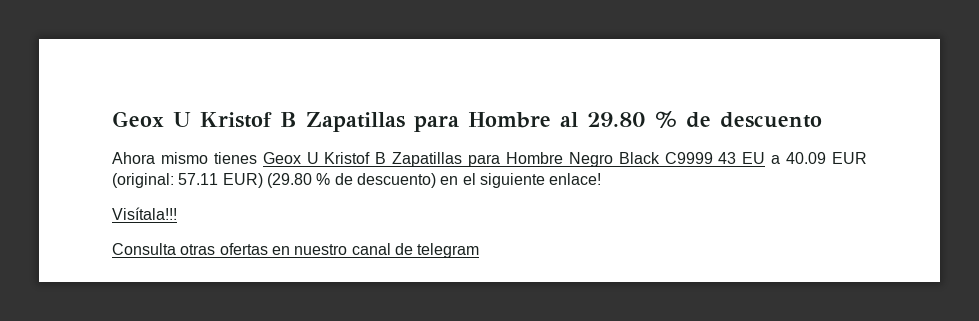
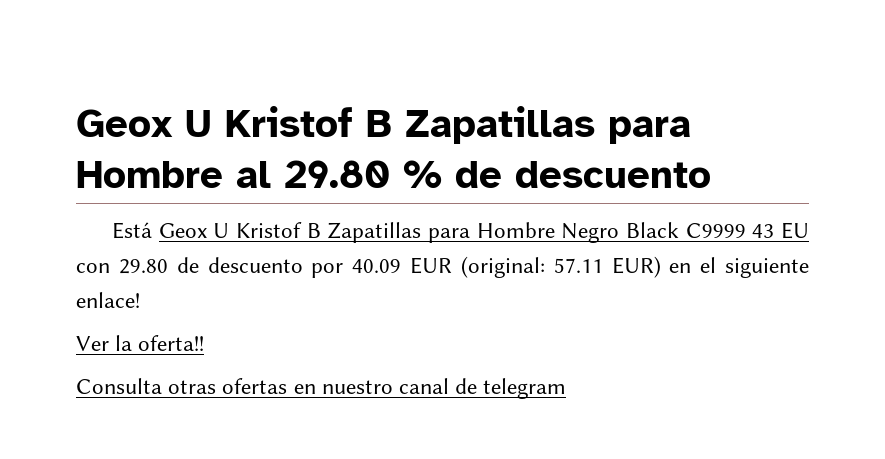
- Ahora mismo tienes Geox U Kristof B Zapatillas para Hombre Negro Black C9999 43 EU a 40.09 EUR (original: 57.11 EUR) (29.80 % de descuento) en el siguiente enlace!
+ Está Geox U Kristof B Zapatillas para Hombre Negro Black C9999 43 EU con 29.80 de descuento por 40.09 EUR (original: 57.11 EUR) en el siguiente enlace!
- Visítala!!!
+ Ver la oferta!!

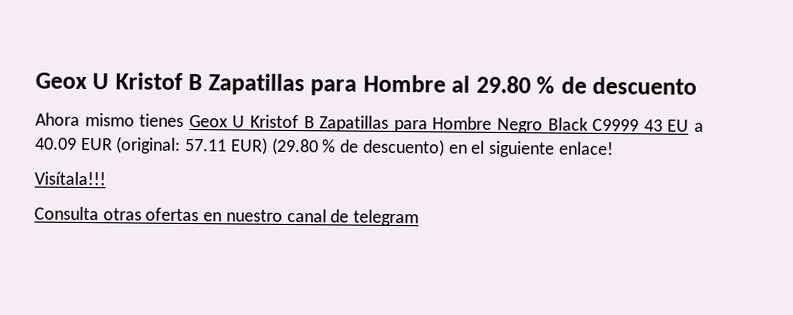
- Está Geox U Kristof B Zapatillas para Hombre Negro Black C9999 43 EU con 29.80 de descuento por 40.09 EUR (original: 57.11 EUR) en el siguiente enlace!
+ Ahora mismo tienes Geox U Kristof B Zapatillas para Hombre Negro Black C9999 43 EU a 40.09 EUR (original: 57.11 EUR) (29.80 % de descuento) en el siguiente enlace!
- Ver la oferta!!
+ Visítala!!!

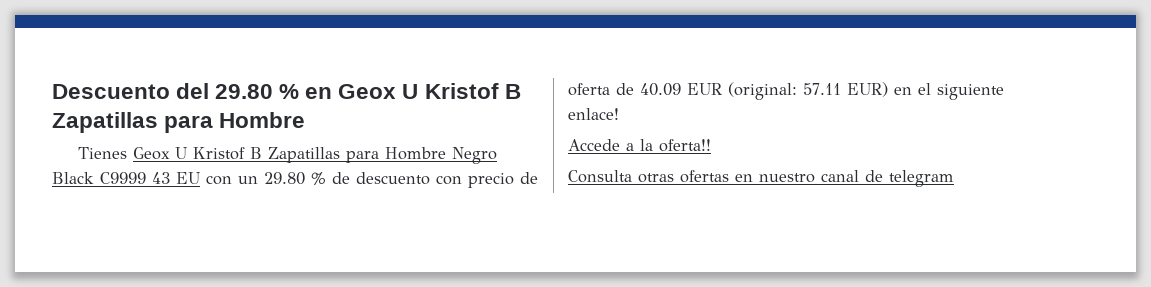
- Geox U Kristof B Zapatillas para Hombre al 29.80 % de descuento
- Ahora mismo tienes Geox U Kristof B Zapatillas para Hombre Negro Black C9999 43 EU a 40.09 EUR (original: 57.11 EUR) (29.80 % de descuento) en el siguiente enlace!
+ Descuento del 29.80 % en Geox U Kristof B Zapatillas para Hombre
+ Tienes Geox U Kristof B Zapatillas para Hombre Negro Black C9999 43 EU con un 29.80 % de descuento con precio de oferta de 40.09 EUR (original: 57.11 EUR) en el siguiente enlace!
- Visítala!!!
+ Accede a la oferta!!

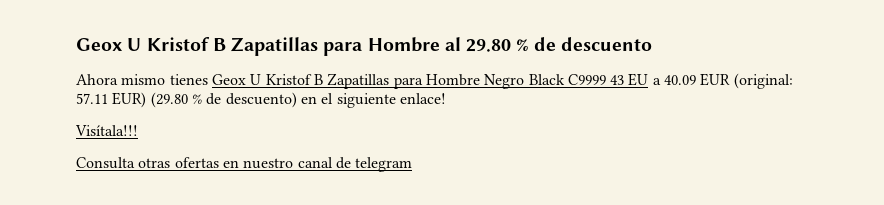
- Descuento del 29.80 % en Geox U Kristof B Zapatillas para Hombre
- Tienes Geox U Kristof B Zapatillas para Hombre Negro Black C9999 43 EU con un 29.80 % de descuento con precio de oferta de 40.09 EUR (original: 57.11 EUR) en el siguiente enlace!
+ Geox U Kristof B Zapatillas para Hombre al 29.80 % de descuento
+ Ahora mismo tienes Geox U Kristof B Zapatillas para Hombre Negro Black C9999 43 EU a 40.09 EUR (original: 57.11 EUR) (29.80 % de descuento) en el siguiente enlace!
- Accede a la oferta!!
+ Visítala!!!

